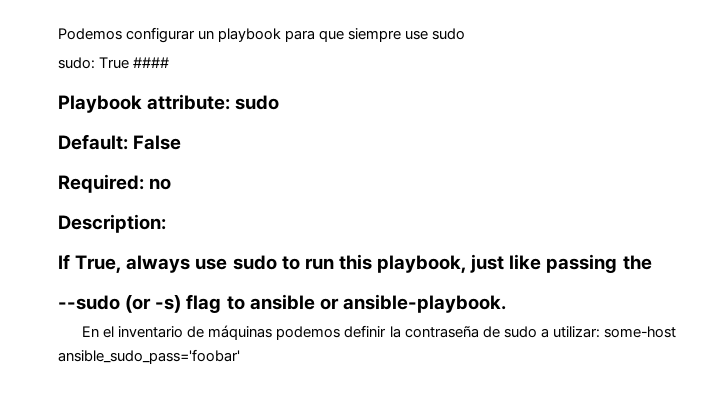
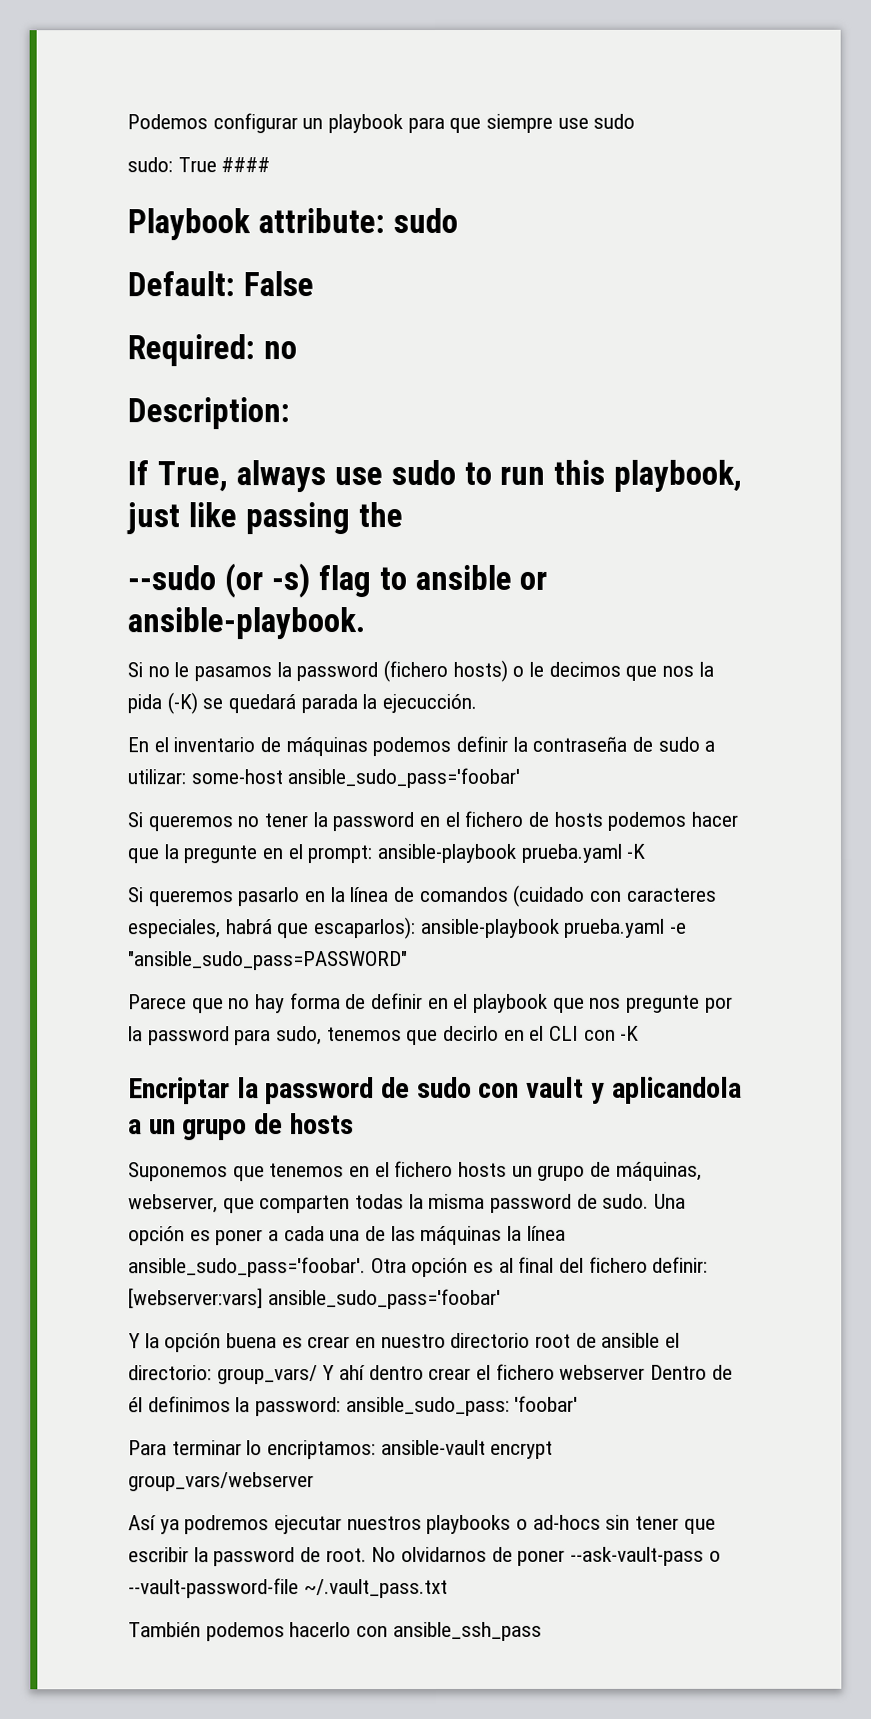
+ Si no le pasamos la password (fichero hosts) o le decimos que nos la pida (-K) se quedará parada la ejecucción.
+ Si queremos no tener la password en el fichero de hosts podemos hacer que la pregunte en el prompt: ansible-playbook prueba.yaml -K
+ Si queremos pasarlo en la línea de comandos (cuidado con caracteres especiales, habrá que escaparlos): ansible-playbook prueba.yaml -e "ansible_sudo_pass=PASSWORD"
+ Parece que no hay forma de definir en el playbook que nos pregunte por la password para sudo, tenemos que decirlo en el CLI con -K
+ Encriptar la password de sudo con vault y aplicandola a un grupo de hosts
+ Suponemos que tenemos en el fichero hosts un grupo de máquinas, webserver, que comparten todas la misma password de sudo. Una opción es poner a cada una de las máquinas la línea ansible_sudo_pass='foobar'. Otra opción es al final del fichero definir: [webserver:vars] ansible_sudo_pass='foobar'
+ Y la opción buena es crear en nuestro directorio root de ansible el directorio: group_vars/ Y ahí dentro crear el fichero webserver Dentro de él definimos la password: ansible_sudo_pass: 'foobar'
+ Para terminar lo encriptamos: ansible-vault encrypt group_vars/webserver
+ Así ya podremos ejecutar nuestros playbooks o ad-hocs sin tener que escribir la password de root. No olvidarnos de poner --ask-vault-pass o --vault-password-file ~/.vault_pass.txt
+ También podemos hacerlo con ansible_ssh_pass

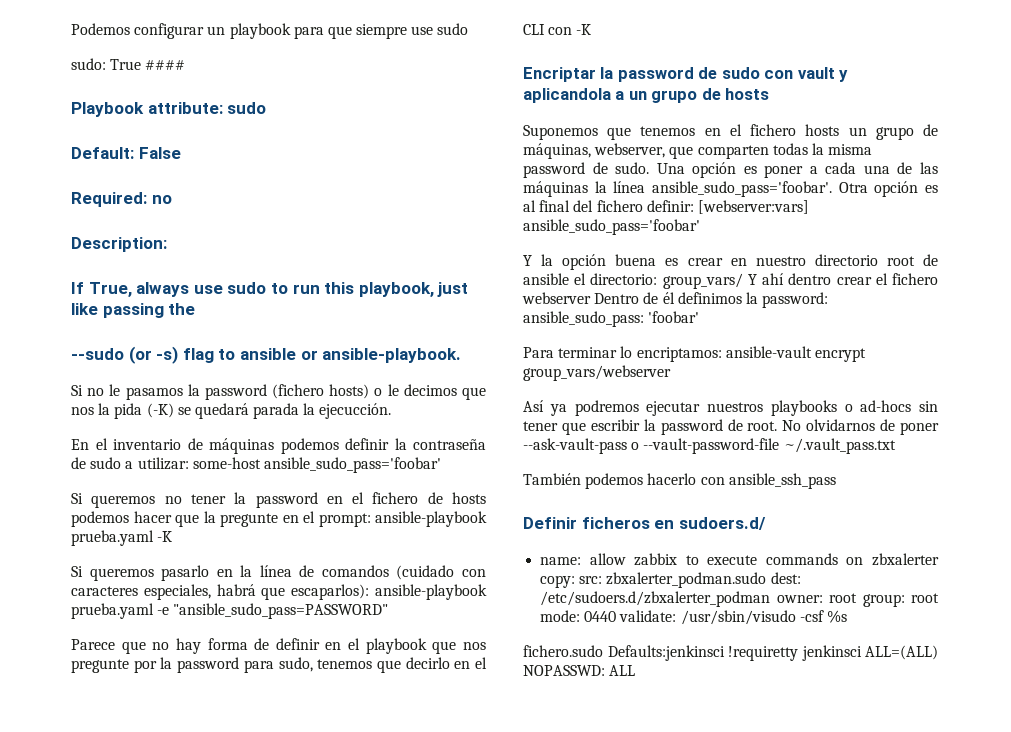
+ Definir ficheros en sudoers.d/
+ name: allow zabbix to execute commands on zbxalerter copy: src: zbxalerter_podman.sudo dest: /etc/sudoers.d/zbxalerter_podman owner: root group: root mode: 0440 validate: /usr/sbin/visudo -csf %s
+ fichero.sudo Defaults:jenkinsci !requiretty jenkinsci ALL=(ALL) NOPASSWD: ALL

